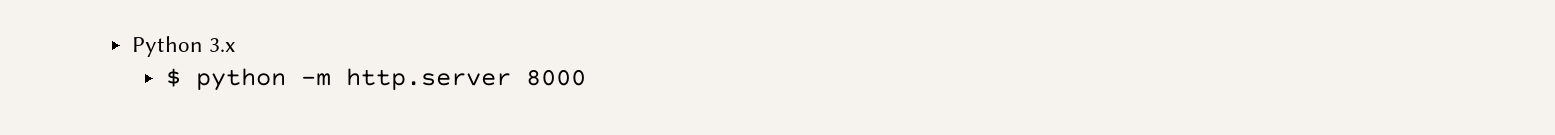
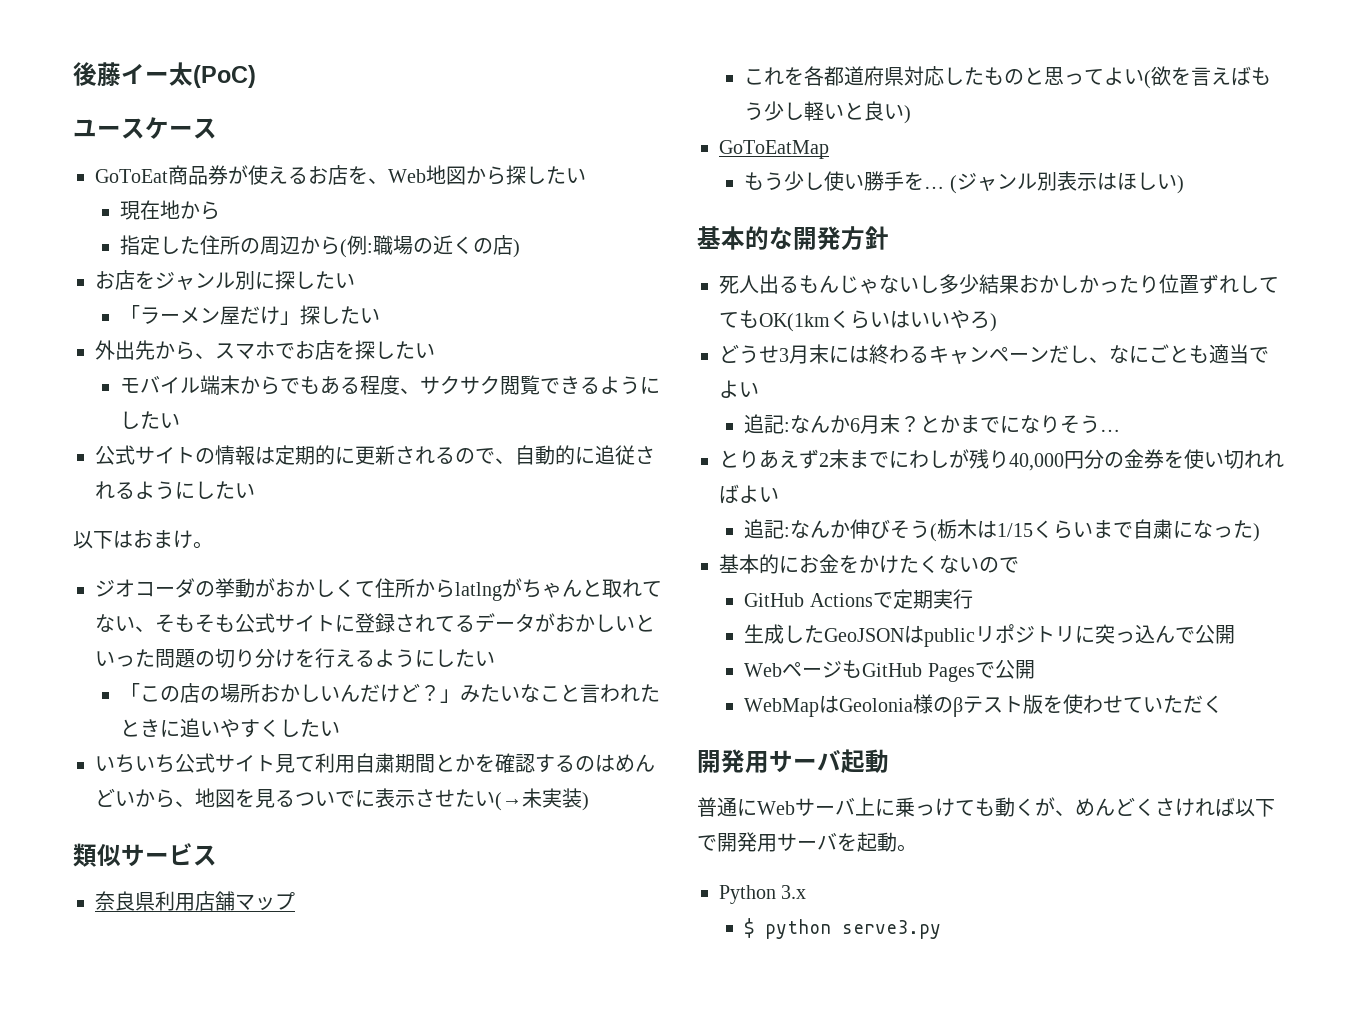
+ 後藤イー太(PoC)
+ ユースケース
+ GoToEat商品券が使えるお店を、Web地図から探したい
+ 現在地から
+ 指定した住所の周辺から(例:職場の近くの店)
+ お店をジャンル別に探したい
+ 「ラーメン屋だけ」探したい
+ 外出先から、スマホでお店を探したい
+ モバイル端末からでもある程度、サクサク閲覧できるようにしたい
+ 公式サイトの情報は定期的に更新されるので、自動的に追従されるようにしたい
+ 以下はおまけ。
+ ジオコーダの挙動がおかしくて住所からlatlngがちゃんと取れてない、そもそも公式サイトに登録されてるデータがおかしいといった問題の切り分けを行えるようにしたい
+ 「この店の場所おかしいんだけど？」みたいなこと言われたときに追いやすくしたい
+ いちいち公式サイト見て利用自粛期間とかを確認するのはめんどいから、地図を見るついでに表示させたい(→未実装)
+ 類似サービス
+ 奈良県利用店舗マップ
+ これを各都道府県対応したものと思ってよい(欲を言えばもう少し軽いと良い)
+ GoToEatMap
+ もう少し使い勝手を… (ジャンル別表示はほしい)
+ 基本的な開発方針
+ 死人出るもんじゃないし多少結果おかしかったり位置ずれしててもOK(1kmくらいはいいやろ)
+ どうせ3月末には終わるキャンペーンだし、なにごとも適当でよい
+ 追記:なんか6月末？とかまでになりそう…
+ とりあえず2末までにわしが残り40,000円分の金券を使い切れればよい
+ 追記:なんか伸びそう(栃木は1/15くらいまで自粛になった)
+ 基本的にお金をかけたくないので
+ GitHub Actionsで定期実行
+ 生成したGeoJSONはpublicリポジトリに突っ込んで公開
+ WebページもGitHub Pagesで公開
+ WebMapはGeolonia様のβテスト版を使わせていただく
+ 開発用サーバ起動
+ 普通にWebサーバ上に乗っけても動くが、めんどくさければ以下で開発用サーバを起動。
- $ python -m http.server 8000
+ $ python serve3.py

